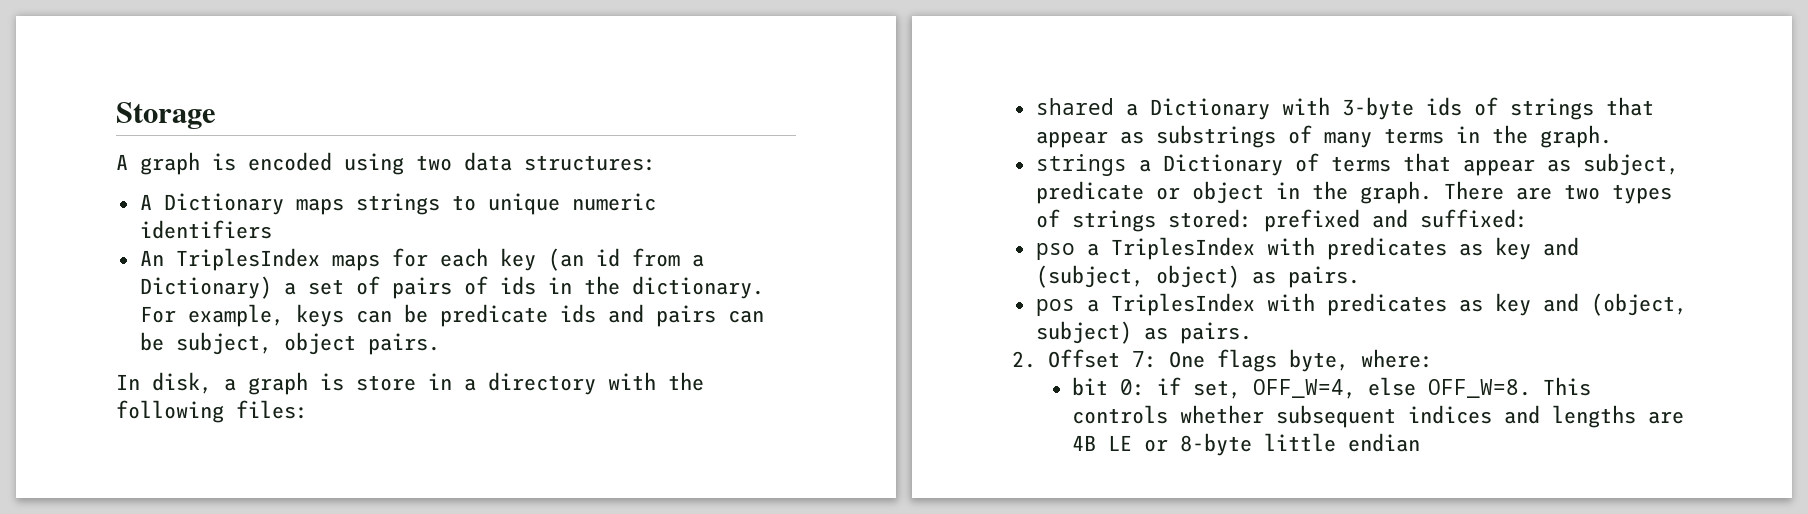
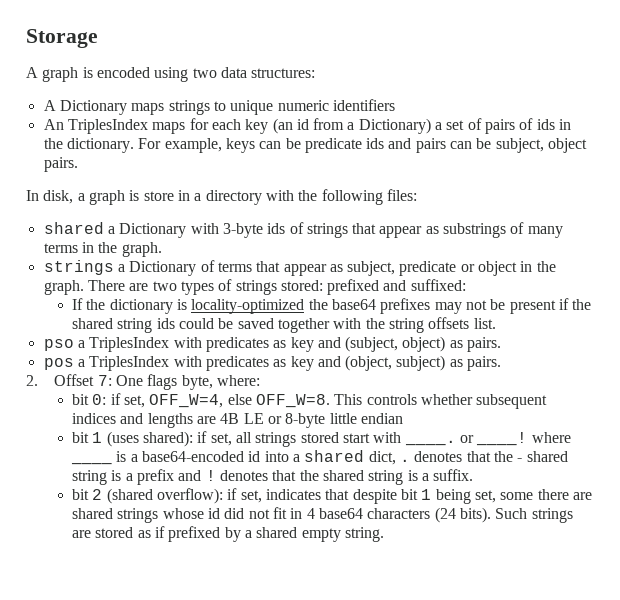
+ If the dictionary is locality-optimized the base64 prefixes may not be present if the shared string ids could be saved together with the string offsets list.
+ bit 1 (uses shared): if set, all strings stored start with ____. or ____! where ____ is a base64-encoded id into a shared dict, . denotes that the - shared string is a prefix and ! denotes that the shared string is a suffix.
+ bit 2 (shared overflow): if set, indicates that despite bit 1 being set, some there are shared strings whose id did not fit in 4 base64 characters (24 bits). Such strings are stored as if prefixed by a shared empty string.

